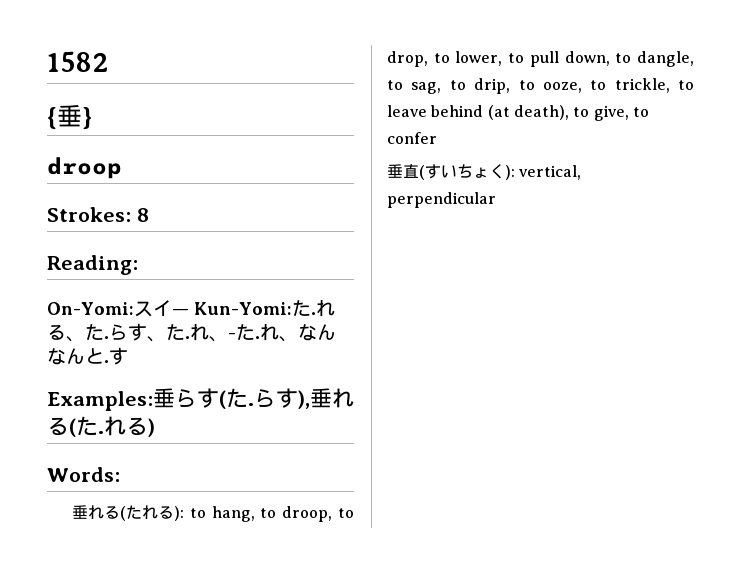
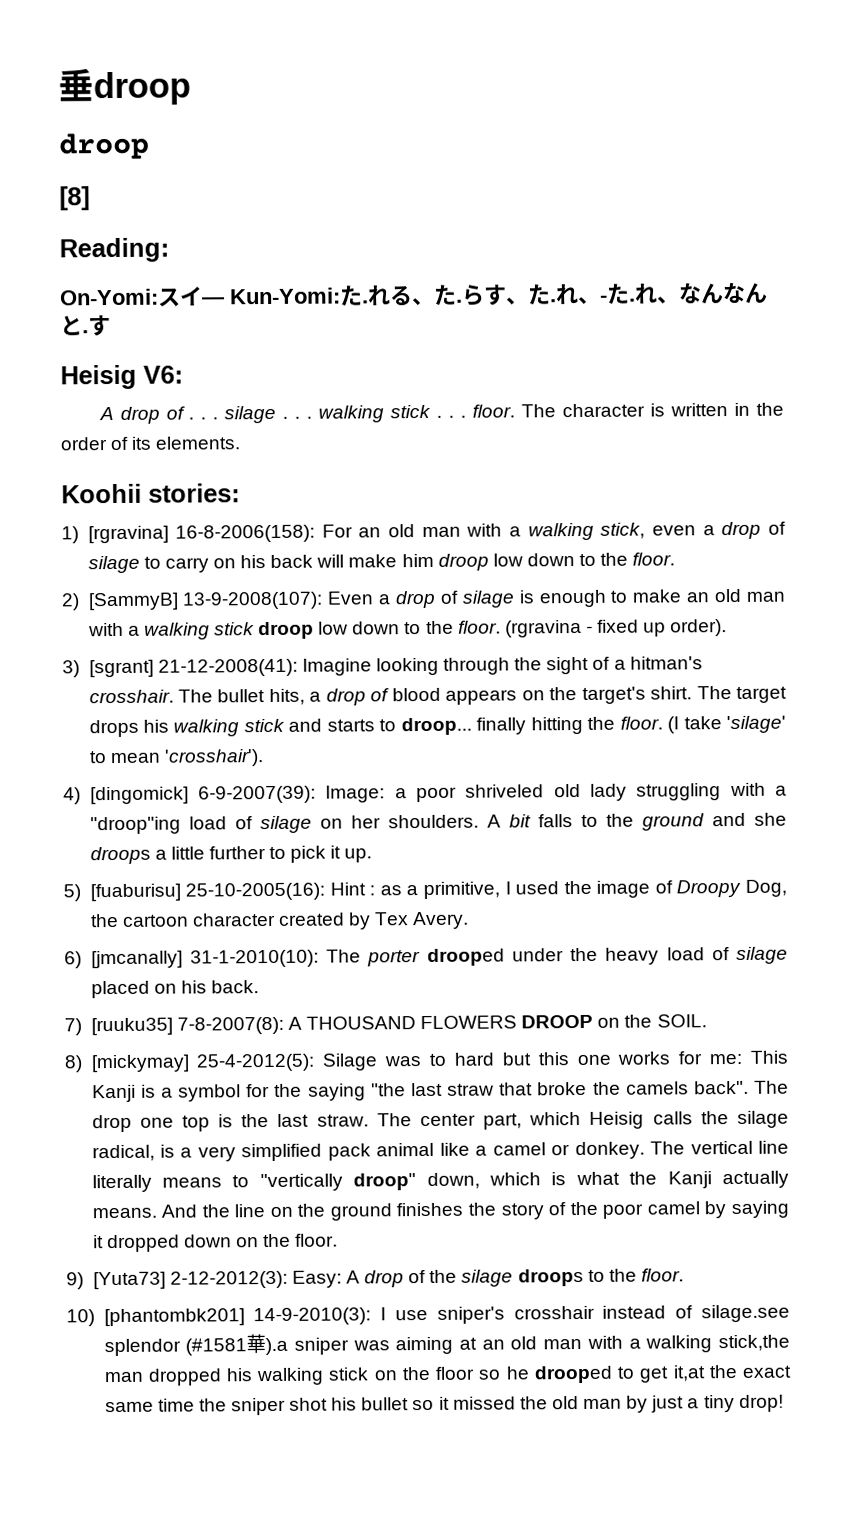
- 1582
- {垂}
+ 垂droop
  droop
- Strokes: 8
+ [8]
- Examples:垂らす(た.らす),垂れる(た.れる)
- Words:
- 垂れる(たれる): to hang, to droop, to drop, to lower, to pull down, to dangle, to sag, to drip, to ooze, to trickle, to leave behind (at death), to give, to confer
- 垂直(すいちょく): vertical, perpendicular
+ Heisig V6:
+ A drop of . . . silage . . . walking stick . . . floor. The character is written in the order of its elements.
+ Koohii stories:
+ 1) [rgravina] 16-8-2006(158): For an old man with a walking stick, even a drop of silage to carry on his back will make him droop low down to the floor.
+ 2) [SammyB] 13-9-2008(107): Even a drop of silage is enough to make an old man with a walking stick droop low down to the floor. (rgravina - fixed up order).
+ 3) [sgrant] 21-12-2008(41): Imagine looking through the sight of a hitman's crosshair. The bullet hits, a drop of blood appears on the target's shirt. The target drops his walking stick and starts to droop... finally hitting the floor. (I take 'silage' to mean 'crosshair').
+ 4) [dingomick] 6-9-2007(39): Image: a poor shriveled old lady struggling with a "droop"ing load of silage on her shoulders. A bit falls to the ground and she droops a little further to pick it up.
+ 5) [fuaburisu] 25-10-2005(16): Hint : as a primitive, I used the image of Droopy Dog, the cartoon character created by Tex Avery.
+ 6) [jmcanally] 31-1-2010(10): The porter drooped under the heavy load of silage placed on his back.
+ 7) [ruuku35] 7-8-2007(8): A THOUSAND FLOWERS DROOP on the SOIL.
+ 8) [mickymay] 25-4-2012(5): Silage was to hard but this one works for me: This Kanji is a symbol for the saying "the last straw that broke the camels back". The drop one top is the last straw. The center part, which Heisig calls the silage radical, is a very simplified pack animal like a camel or donkey. The vertical line literally means to "vertically droop" down, which is what the Kanji actually means. And the line on the ground finishes the story of the poor camel by saying it dropped down on the floor.
+ 9) [Yuta73] 2-12-2012(3): Easy: A drop of the silage droops to the floor.
+ 10) [phantombk201] 14-9-2010(3): I use sniper's crosshair instead of silage.see splendor (#1581華).a sniper was aiming at an old man with a walking stick,the man dropped his walking stick on the floor so he drooped to get it,at the exact same time the sniper shot his bullet so it missed the old man by just a tiny drop!

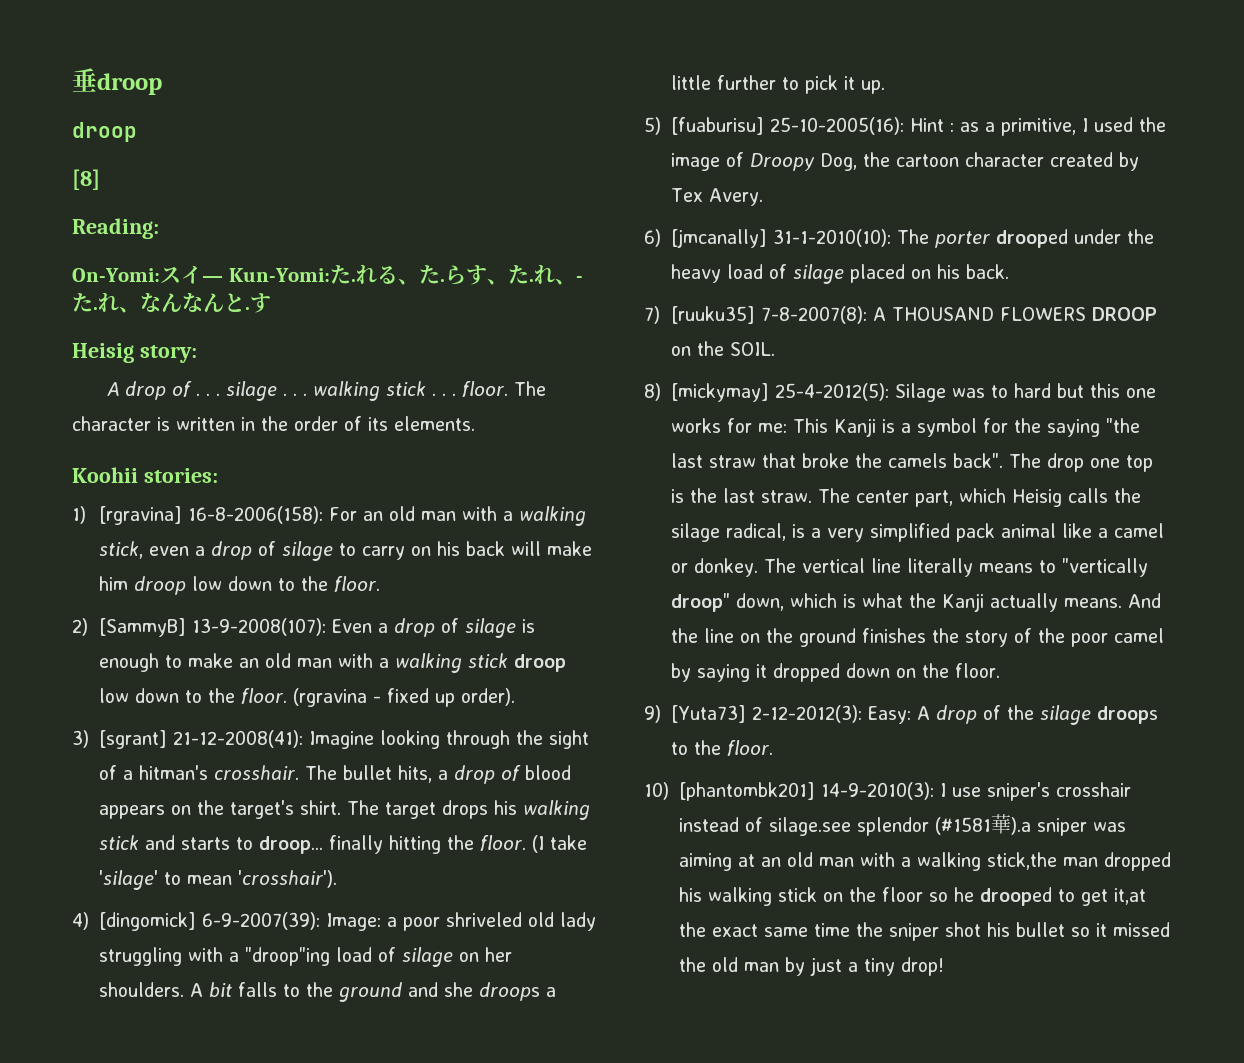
- Heisig V6:
+ Heisig story:

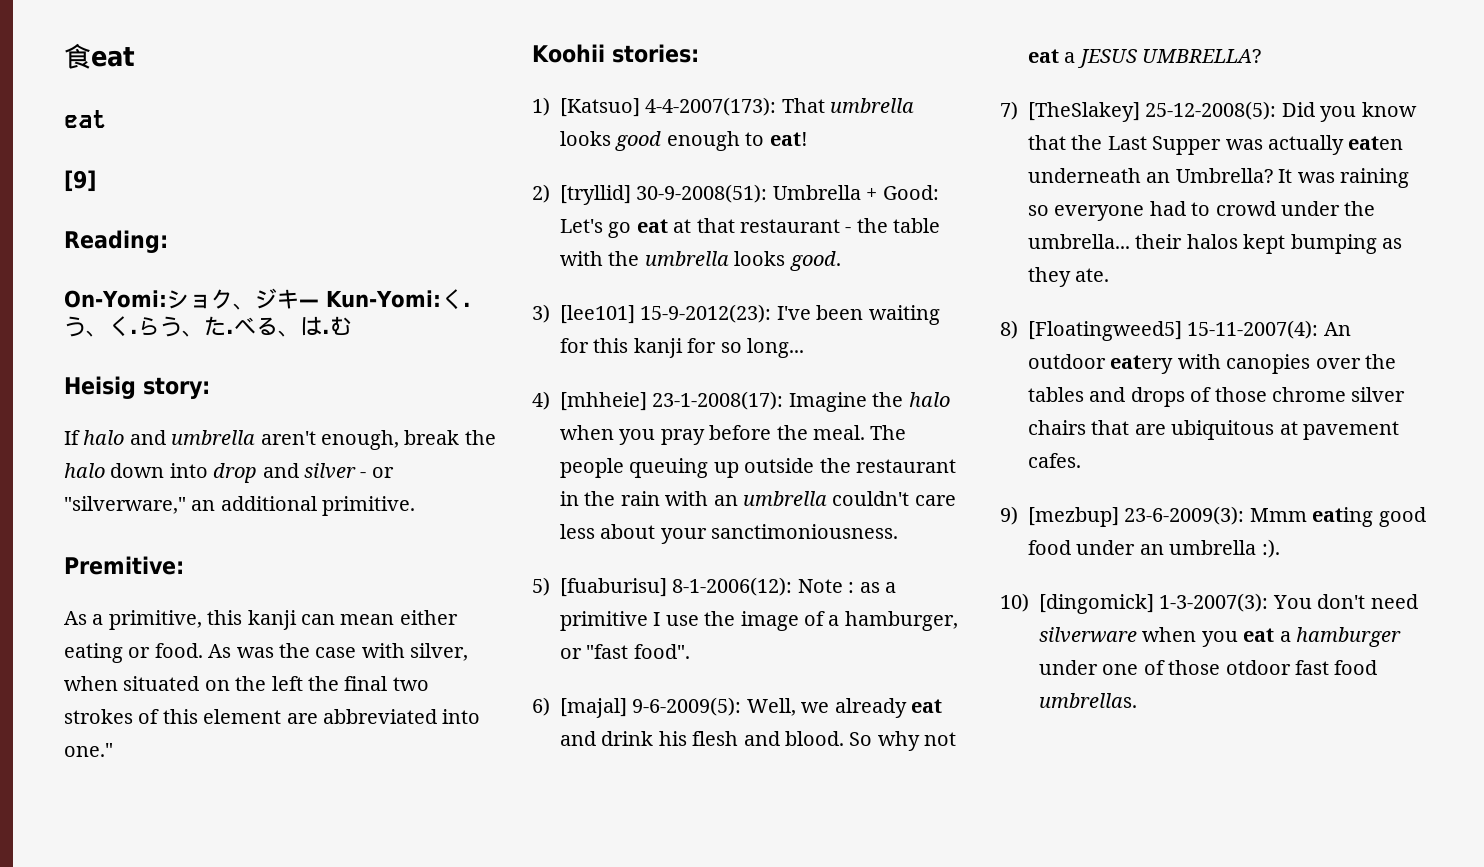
- 垂droop
- droop
- [8]
+ 食eat
+ eat
+ [9]
- On-Yomi:スイ— Kun-Yomi:た.れる、た.らす、た.れ、-た.れ、なんなんと.す
+ On-Yomi:ショク、ジキ— Kun-Yomi:く.う、く.らう、た.べる、は.む
  Heisig story:
- A drop of . . . silage . . . walking stick . . . floor. The character is written in the order of its elements.
+ If halo and umbrella aren't enough, break the halo down into drop and silver - or "silverware," an additional primitive.
+ Premitive:
+ As a primitive, this kanji can mean either eating or food. As was the case with silver, when situated on the left the final two strokes of this element are abbreviated into one."
  Koohii stories:
- 1) [rgravina] 16-8-2006(158): For an old man with a walking stick, even a drop of silage to carry on his back will make him droop low down to the floor.
- 2) [SammyB] 13-9-2008(107): Even a drop of silage is enough to make an old man with a walking stick droop low down to the floor. (rgravina - fixed up order).
- 3) [sgrant] 21-12-2008(41): Imagine looking through the sight of a hitman's crosshair. The bullet hits, a drop of blood appears on the target's shirt. The target drops his walking stick and starts to droop... finally hitting the floor. (I take 'silage' to mean 'crosshair').
- 4) [dingomick] 6-9-2007(39): Image: a poor shriveled old lady struggling with a "droop"ing load of silage on her shoulders. A bit falls to the ground and she droops a little further to pick it up.
- 5) [fuaburisu] 25-10-2005(16): Hint : as a primitive, I used the image of Droopy Dog, the cartoon character created by Tex Avery.
- 6) [jmcanally] 31-1-2010(10): The porter drooped under the heavy load of silage placed on his back.
- 7) [ruuku35] 7-8-2007(8): A THOUSAND FLOWERS DROOP on the SOIL.
- 8) [mickymay] 25-4-2012(5): Silage was to hard but this one works for me: This Kanji is a symbol for the saying "the last straw that broke the camels back". The drop one top is the last straw. The center part, which Heisig calls the silage radical, is a very simplified pack animal like a camel or donkey. The vertical line literally means to "vertically droop" down, which is what the Kanji actually means. And the line on the ground finishes the story of the poor camel by saying it dropped down on the floor.
- 9) [Yuta73] 2-12-2012(3): Easy: A drop of the silage droops to the floor.
- 10) [phantombk201] 14-9-2010(3): I use sniper's crosshair instead of silage.see splendor (#1581華).a sniper was aiming at an old man with a walking stick,the man dropped his walking stick on the floor so he drooped to get it,at the exact same time the sniper shot his bullet so it missed the old man by just a tiny drop!
+ 1) [Katsuo] 4-4-2007(173): That umbrella looks good enough to eat!
+ 2) [tryllid] 30-9-2008(51): Umbrella + Good: Let's go eat at that restaurant - the table with the umbrella looks good.
+ 3) [lee101] 15-9-2012(23): I've been waiting for this kanji for so long...
+ 4) [mhheie] 23-1-2008(17): Imagine the halo when you pray before the meal. The people queuing up outside the restaurant in the rain with an umbrella couldn't care less about your sanctimoniousness.
+ 5) [fuaburisu] 8-1-2006(12): Note : as a primitive I use the image of a hamburger, or "fast food".
+ 6) [majal] 9-6-2009(5): Well, we already eat and drink his flesh and blood. So why not eat a JESUS UMBRELLA?
+ 7) [TheSlakey] 25-12-2008(5): Did you know that the Last Supper was actually eaten underneath an Umbrella? It was raining so everyone had to crowd under the umbrella... their halos kept bumping as they ate.
+ 8) [Floatingweed5] 15-11-2007(4): An outdoor eatery with canopies over the tables and drops of those chrome silver chairs that are ubiquitous at pavement cafes.
+ 9) [mezbup] 23-6-2009(3): Mmm eating good food under an umbrella :).
+ 10) [dingomick] 1-3-2007(3): You don't need silverware when you eat a hamburger under one of those otdoor fast food umbrellas.

